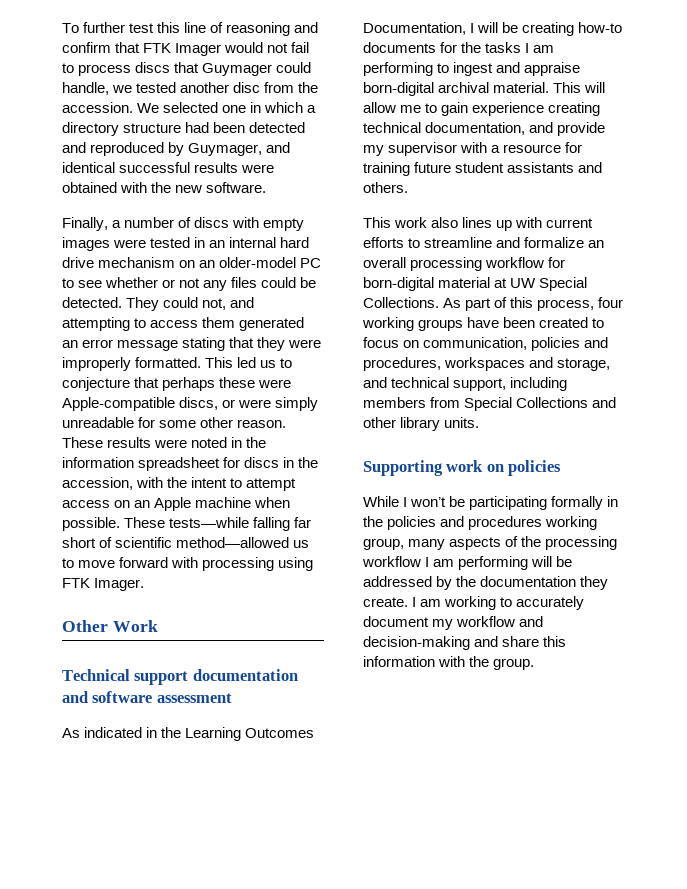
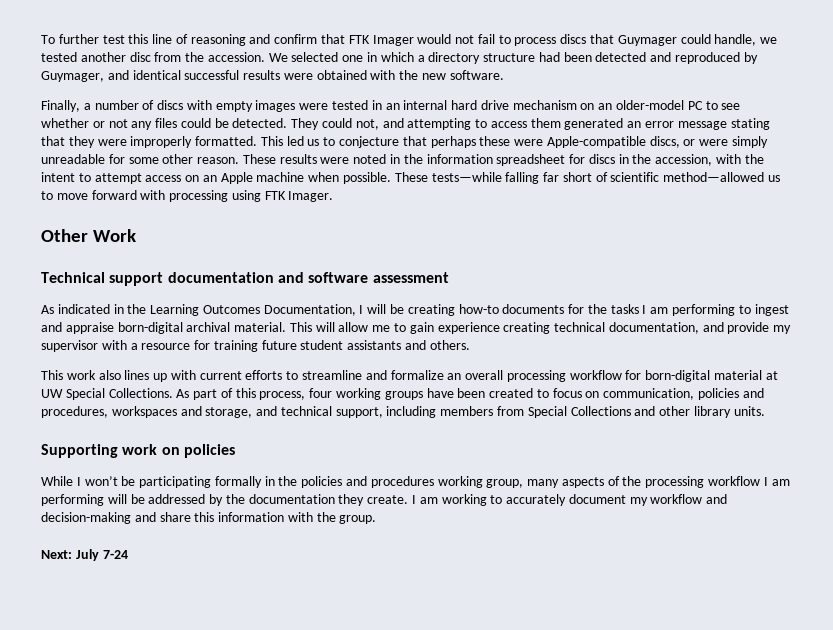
+ Next: July 7-24

